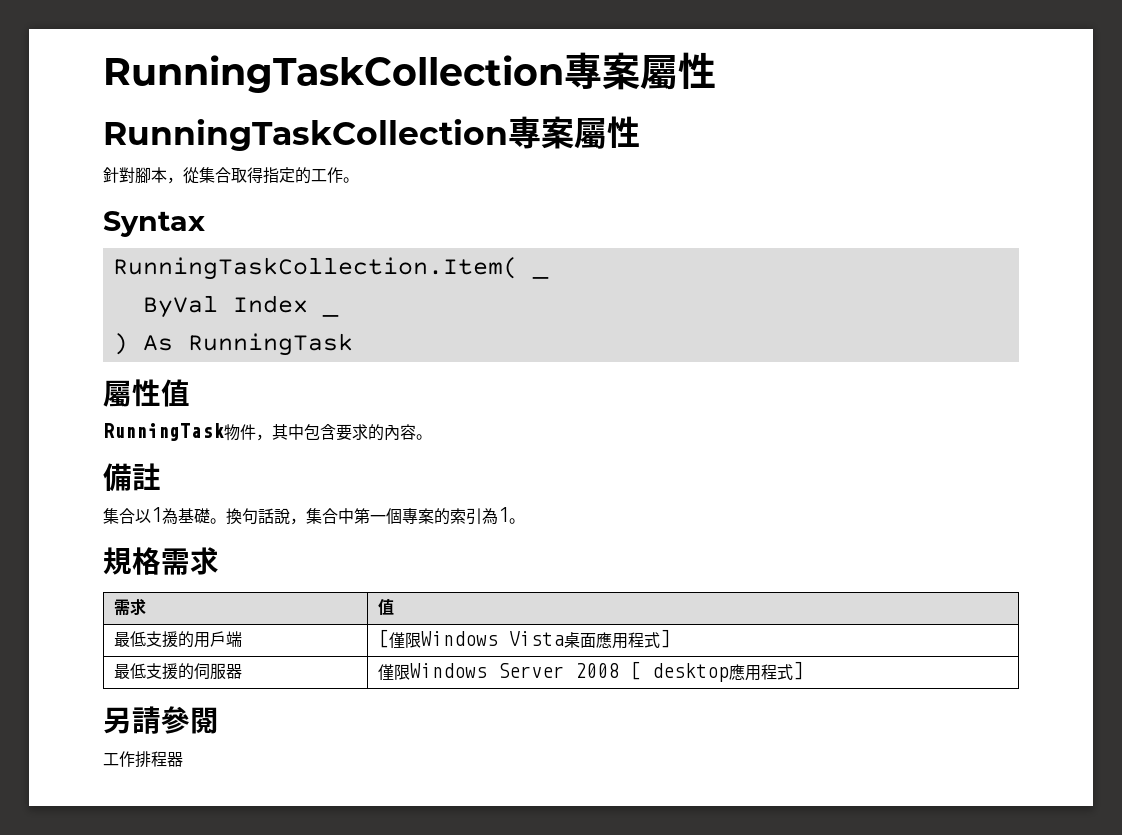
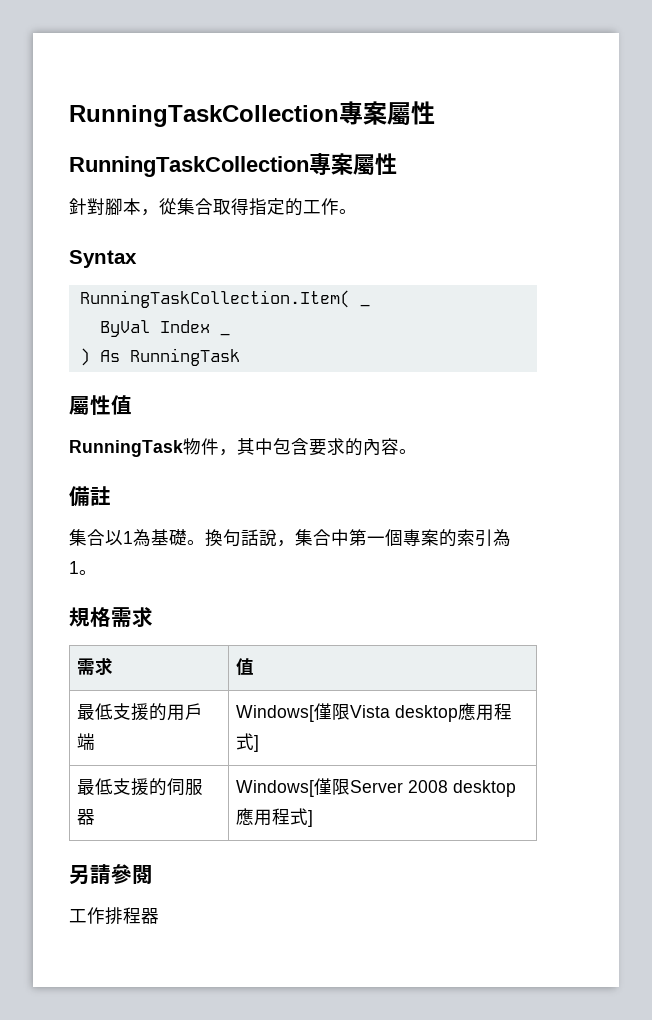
- 最低支援的用戶端 | [僅限Windows Vista桌面應用程式]
+ 最低支援的用戶端 | Windows[僅限Vista desktop應用程式]
- 最低支援的伺服器 | 僅限Windows Server 2008 [ desktop應用程式]
+ 最低支援的伺服器 | Windows[僅限Server 2008 desktop應用程式]

